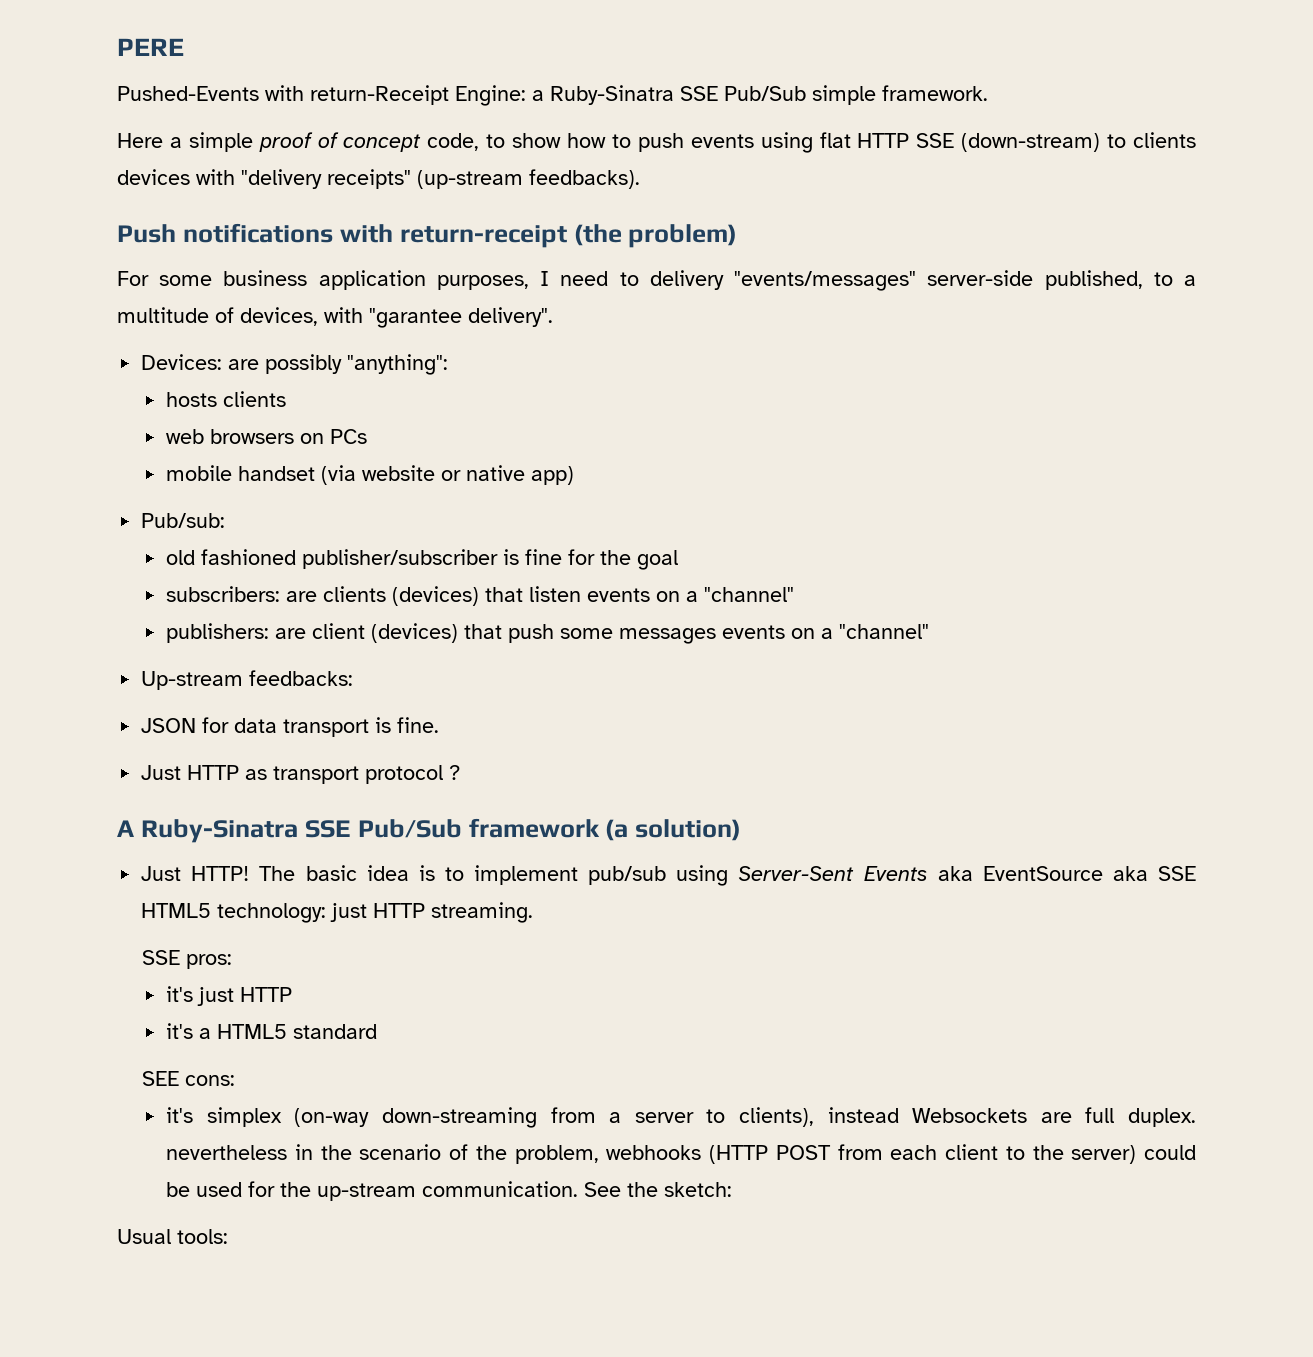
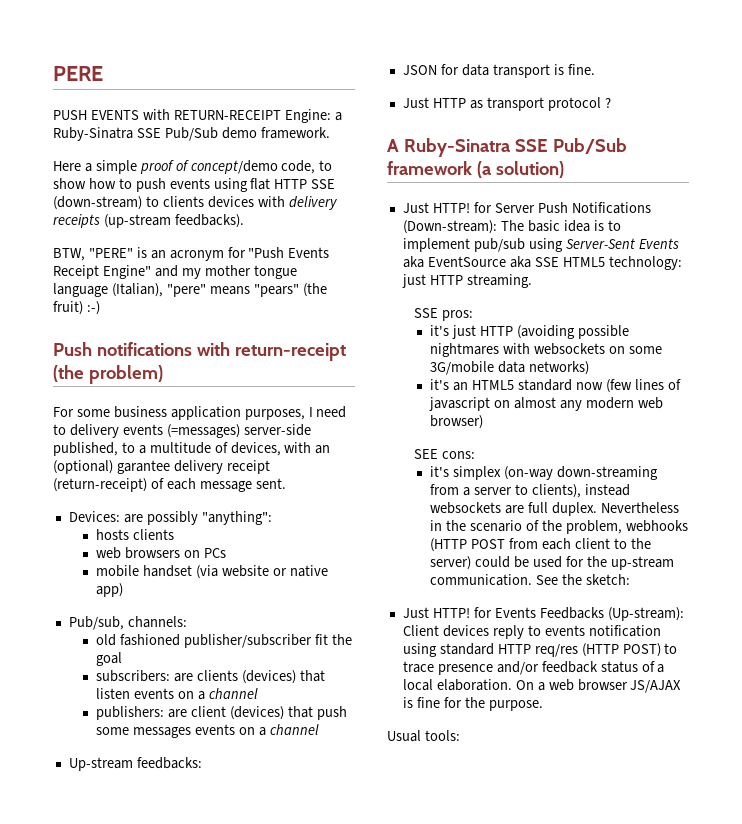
- Pushed-Events with return-Receipt Engine: a Ruby-Sinatra SSE Pub/Sub simple framework.
+ PUSH EVENTS with RETURN-RECEIPT Engine: a Ruby-Sinatra SSE Pub/Sub demo framework.
- Here a simple proof of concept code, to show how to push events using flat HTTP SSE (down-stream) to clients devices with "delivery receipts" (up-stream feedbacks).
+ Here a simple proof of concept/demo code, to show how to push events using flat HTTP SSE (down-stream) to clients devices with delivery receipts (up-stream feedbacks).
+ BTW, "PERE" is an acronym for "Push Events Receipt Engine" and my mother tongue language (Italian), "pere" means "pears" (the fruit) :-)
- For some business application purposes, I need to delivery "events/messages" server-side published, to a multitude of devices, with "garantee delivery".
+ For some business application purposes, I need to delivery events (=messages) server-side published, to a multitude of devices, with an (optional) garantee delivery receipt (return-receipt) of each message sent.
- Pub/sub:
+ Pub/sub, channels:
- old fashioned publisher/subscriber is fine for the goal
+ old fashioned publisher/subscriber fit the goal
- subscribers: are clients (devices) that listen events on a "channel"
+ subscribers: are clients (devices) that listen events on a channel
- publishers: are client (devices) that push some messages events on a "channel"
+ publishers: are client (devices) that push some messages events on a channel
- Just HTTP! The basic idea is to implement pub/sub using Server-Sent Events aka EventSource aka SSE HTML5 technology: just HTTP streaming.
+ Just HTTP! for Server Push Notifications (Down-stream): The basic idea is to implement pub/sub using Server-Sent Events aka EventSource aka SSE HTML5 technology: just HTTP streaming.
- it's just HTTP
- it's a HTML5 standard
+ it's just HTTP (avoiding possible nightmares with websockets on some 3G/mobile data networks)
+ it's an HTML5 standard now (few lines of javascript on almost any modern web browser)
- it's simplex (on-way down-streaming from a server to clients), instead Websockets are full duplex. nevertheless in the scenario of the problem, webhooks (HTTP POST from each client to the server) could be used for the up-stream communication.
+ it's simplex (on-way down-streaming from a server to clients), instead websockets are full duplex. Nevertheless in the scenario of the problem, webhooks (HTTP POST from each client to the server) could be used for the up-stream communication.
+ Just HTTP! for Events Feedbacks (Up-stream): Client devices reply to events notification using standard HTTP req/res (HTTP POST) to trace presence and/or feedback status of a local elaboration. On a web browser JS/AJAX is fine for the purpose.

